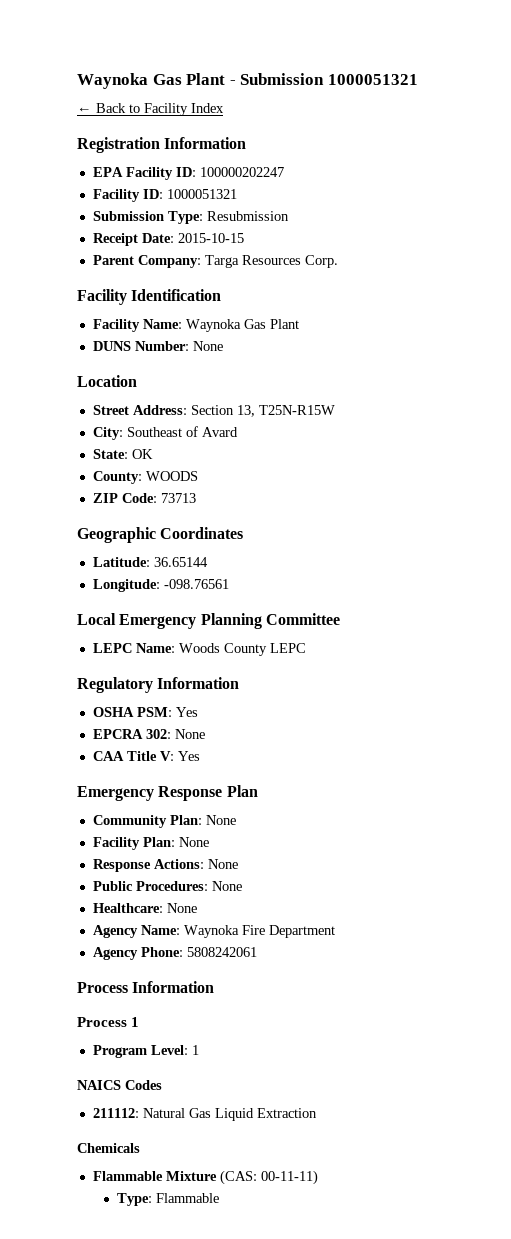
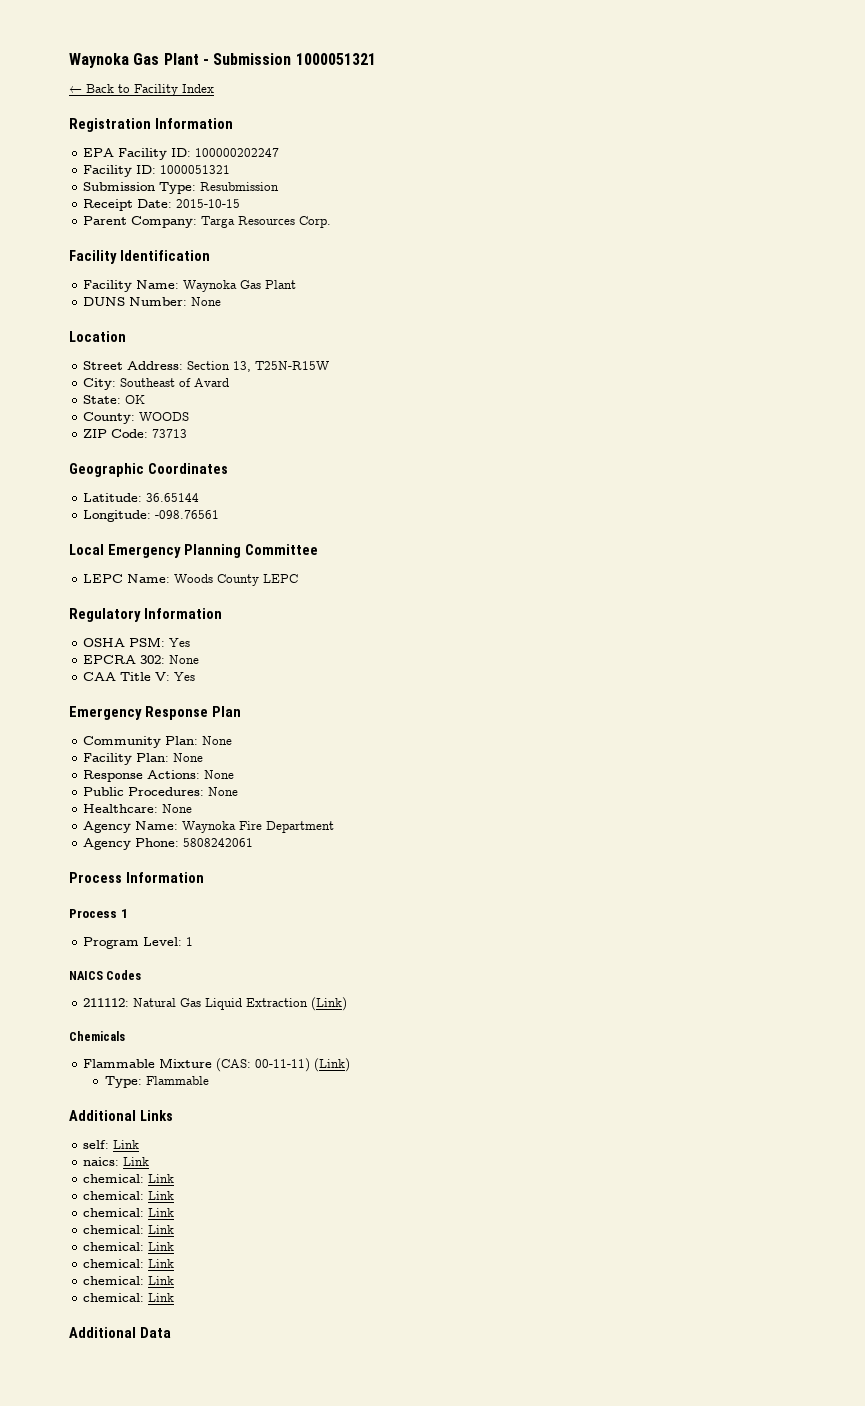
- 211112: Natural Gas Liquid Extraction
+ 211112: Natural Gas Liquid Extraction (Link)
- Flammable Mixture (CAS: 00-11-11)
+ Flammable Mixture (CAS: 00-11-11) (Link)
+ Additional Links
+ self: Link
+ naics: Link
+ chemical: Link
+ chemical: Link
+ chemical: Link
+ chemical: Link
+ chemical: Link
+ chemical: Link
+ chemical: Link
+ chemical: Link
+ Additional Data

